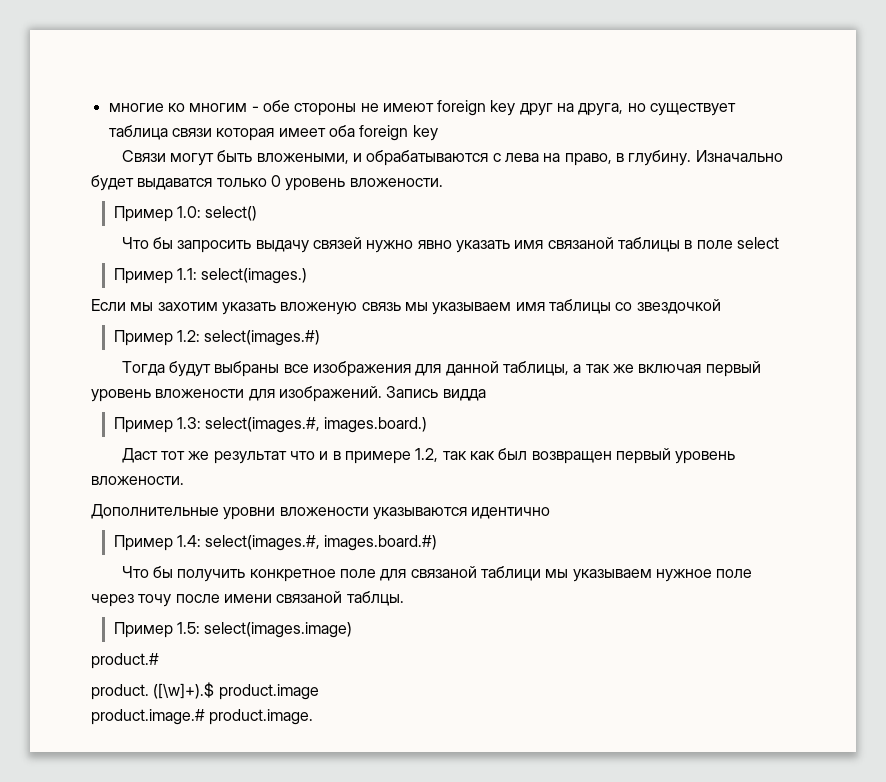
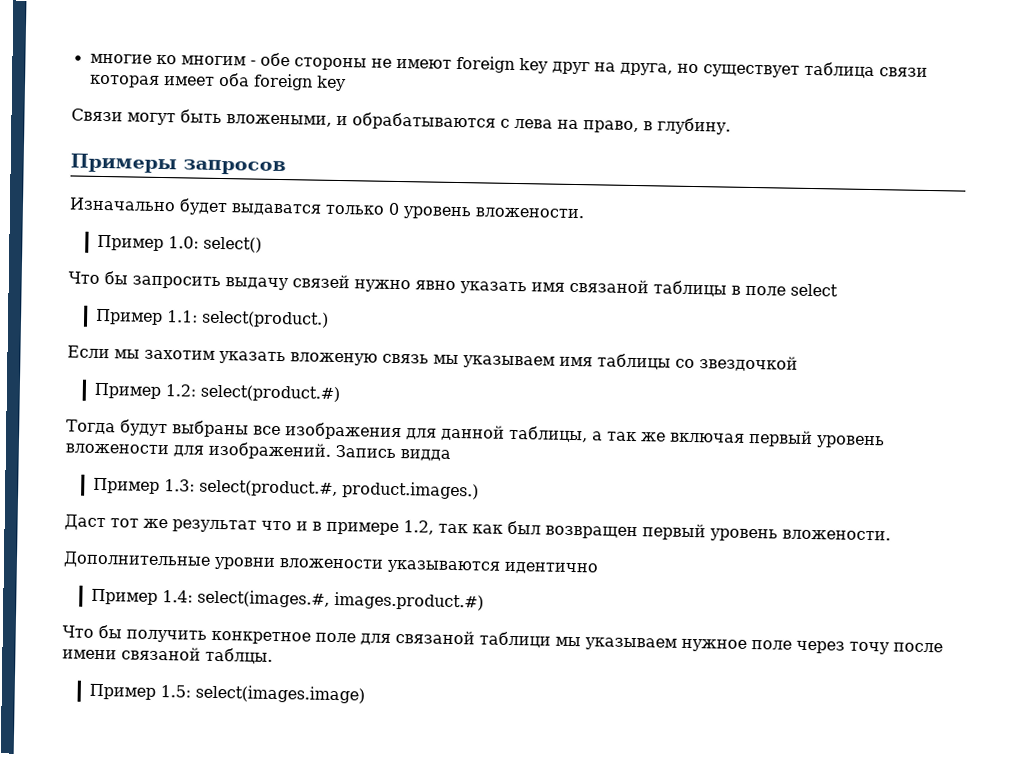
- Связи могут быть вложеными, и обрабатываются с лева на право, в глубину. Изначально будет выдаватся только 0 уровень вложености.
+ Связи могут быть вложеными, и обрабатываются с лева на право, в глубину.
+ Примеры запросов
+ Изначально будет выдаватся только 0 уровень вложености.
- Пример 1.1: select(images.)
+ Пример 1.1: select(product.)
- Пример 1.2: select(images.#)
+ Пример 1.2: select(product.#)
- Пример 1.3: select(images.#, images.board.)
+ Пример 1.3: select(product.#, product.images.)
- Пример 1.4: select(images.#, images.board.#)
+ Пример 1.4: select(images.#, images.product.#)
- product.#
- product. ([\w]+).$ product.image
- product.image.# product.image.

